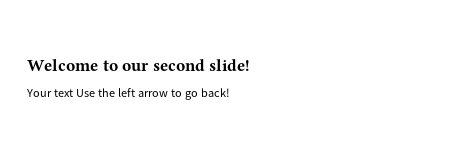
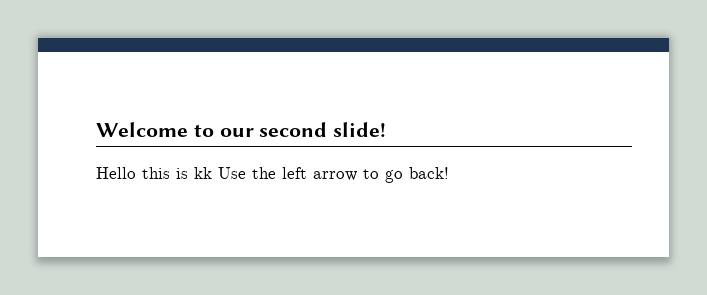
- Your text Use the left arrow to go back!
+ Hello this is kk Use the left arrow to go back!

